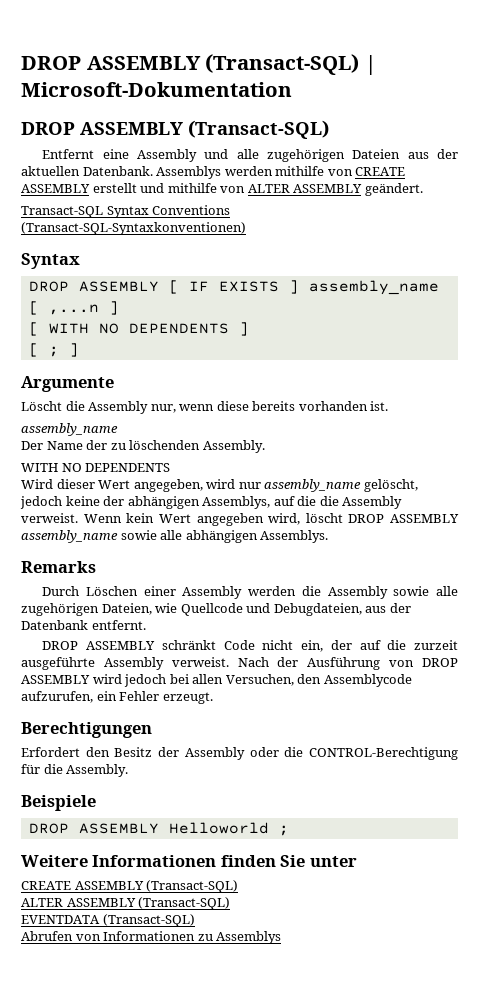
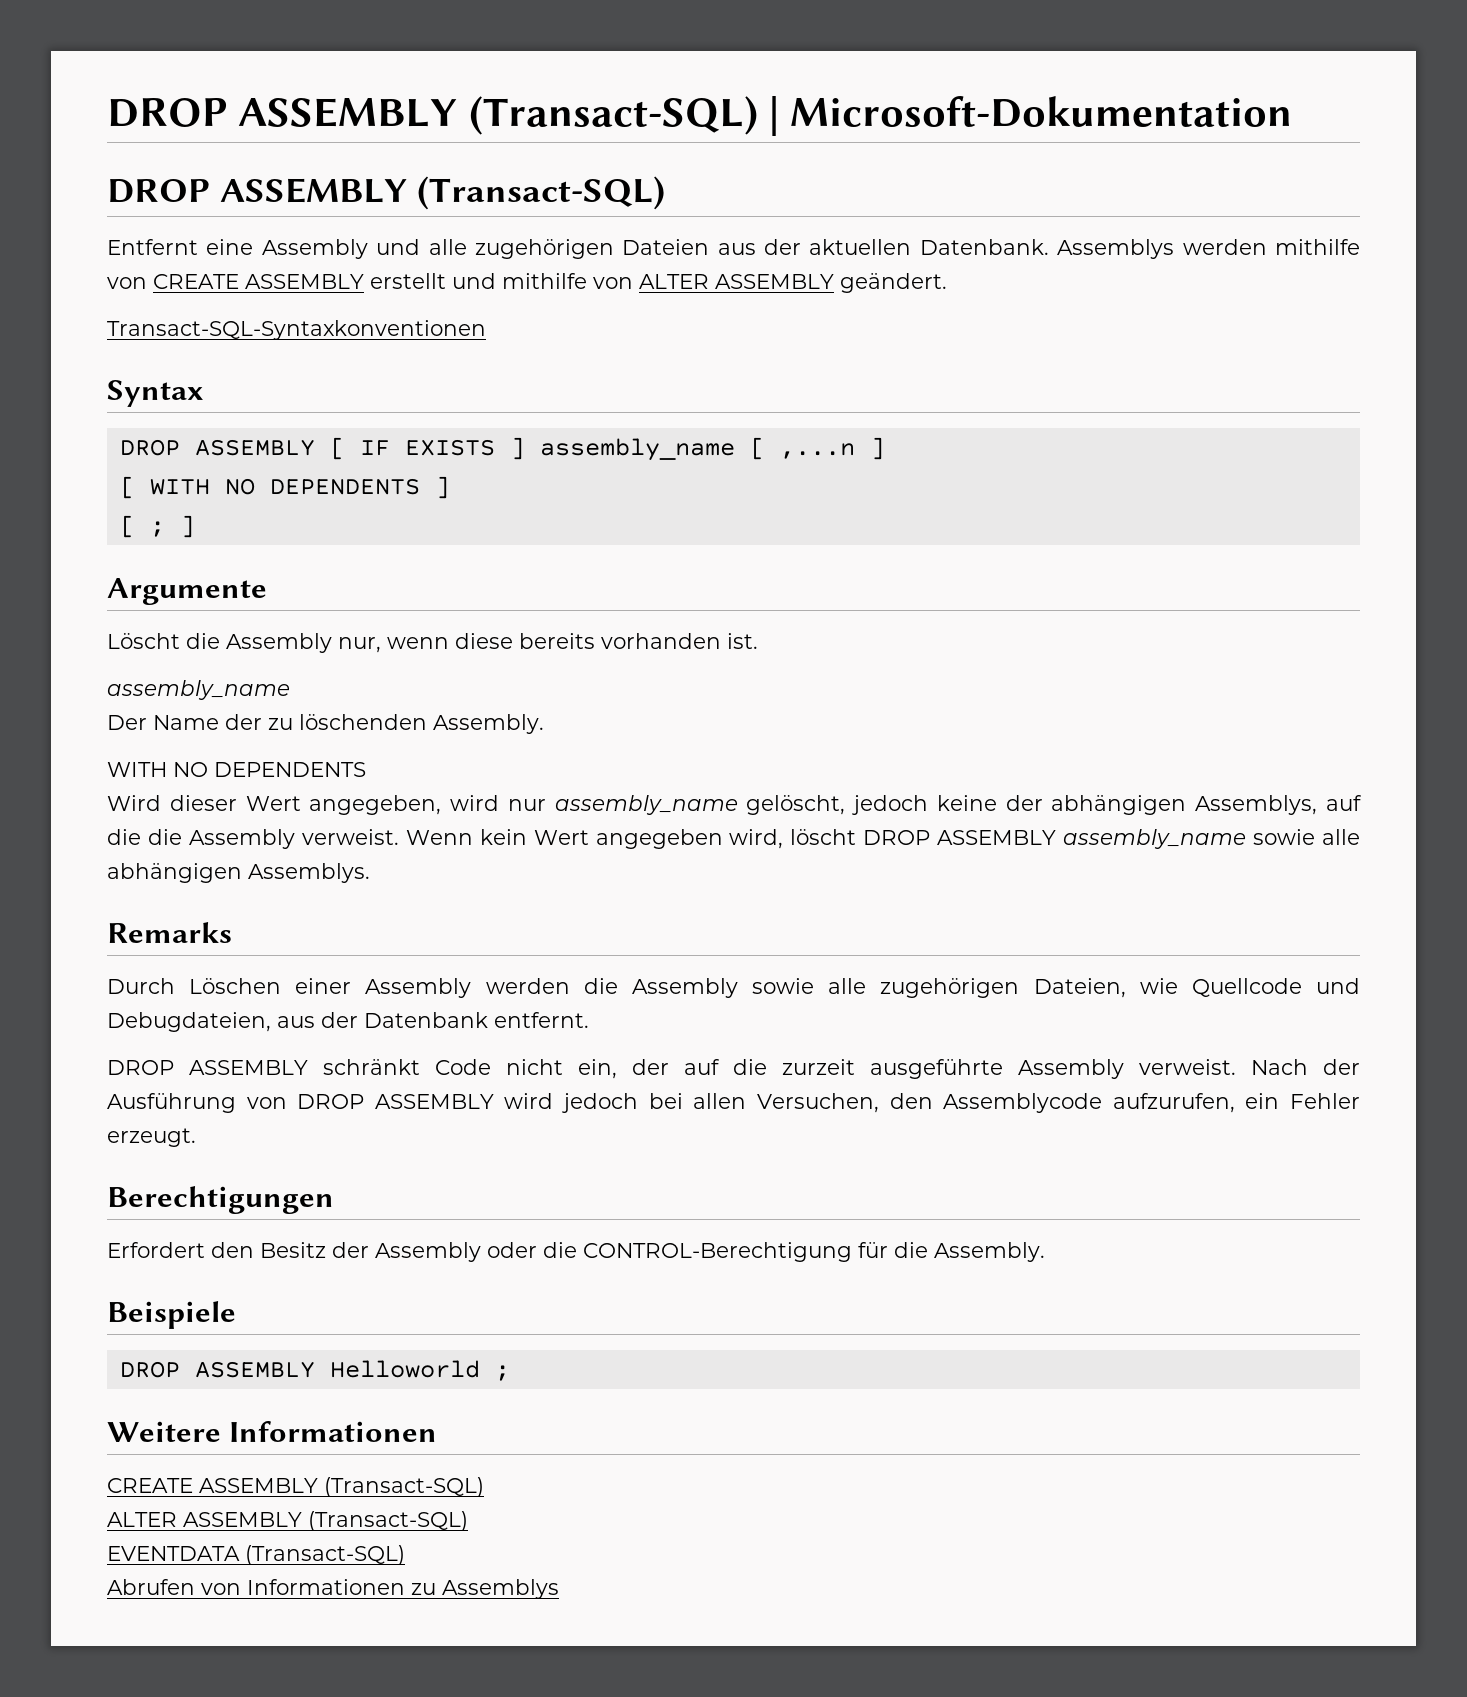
- Transact-SQL Syntax Conventions (Transact-SQL-Syntaxkonventionen)
+ Transact-SQL-Syntaxkonventionen
- Weitere Informationen finden Sie unter
+ Weitere Informationen

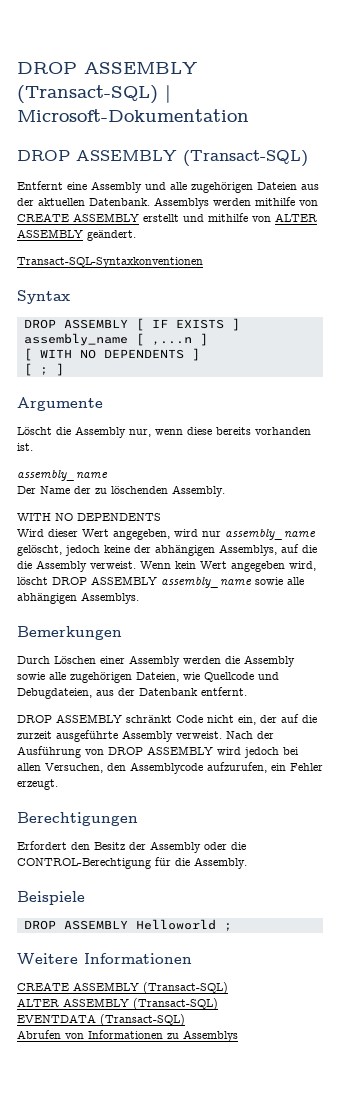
- Remarks
+ Bemerkungen

